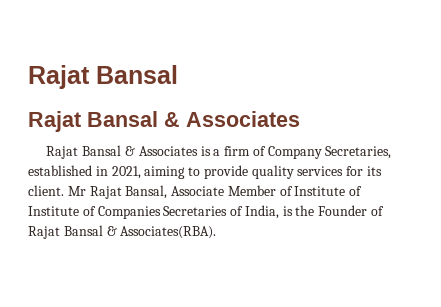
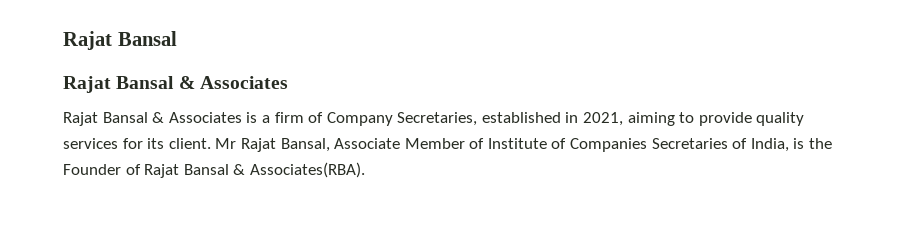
- Mr Rajat Bansal, Associate Member of Institute of Institute of Companies Secretaries of India, is the Founder of Rajat Bansal & Associates(RBA).
+ Mr Rajat Bansal, Associate Member of Institute of Companies Secretaries of India, is the Founder of Rajat Bansal & Associates(RBA).

